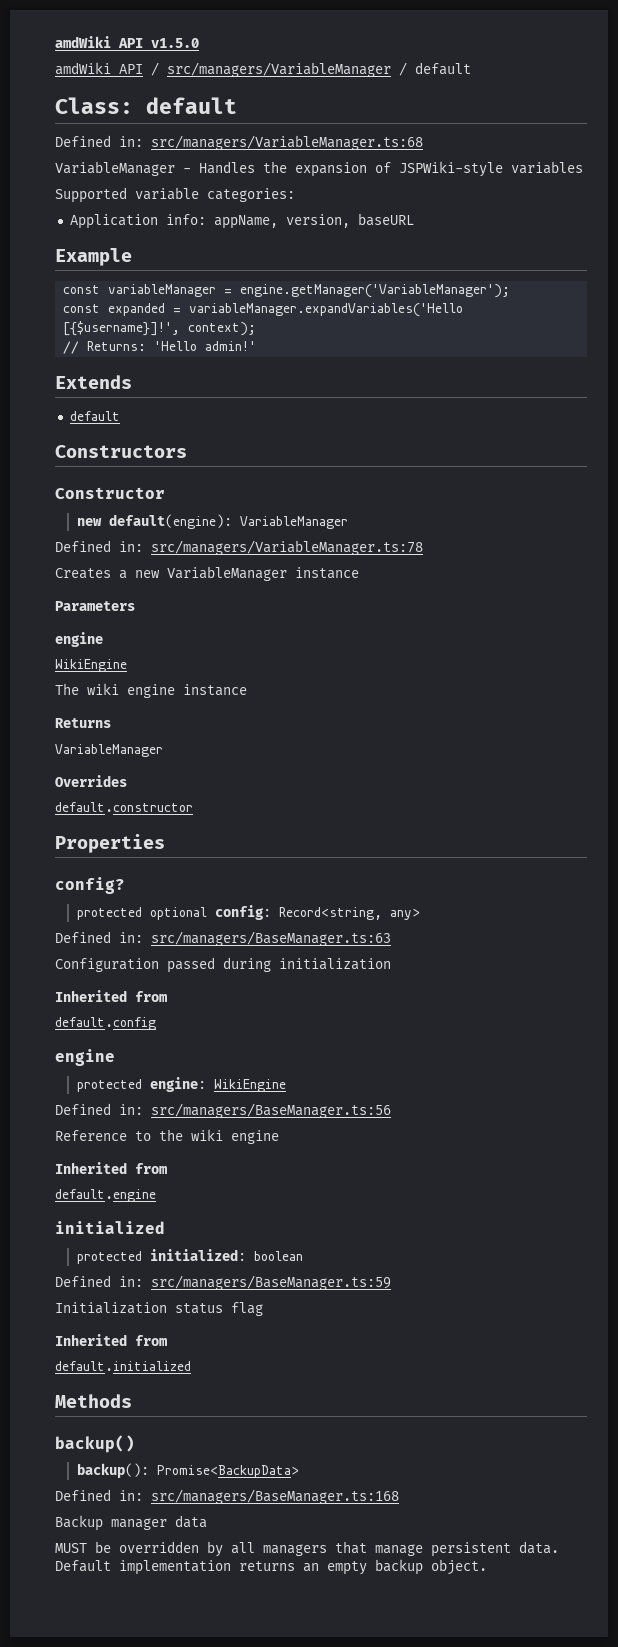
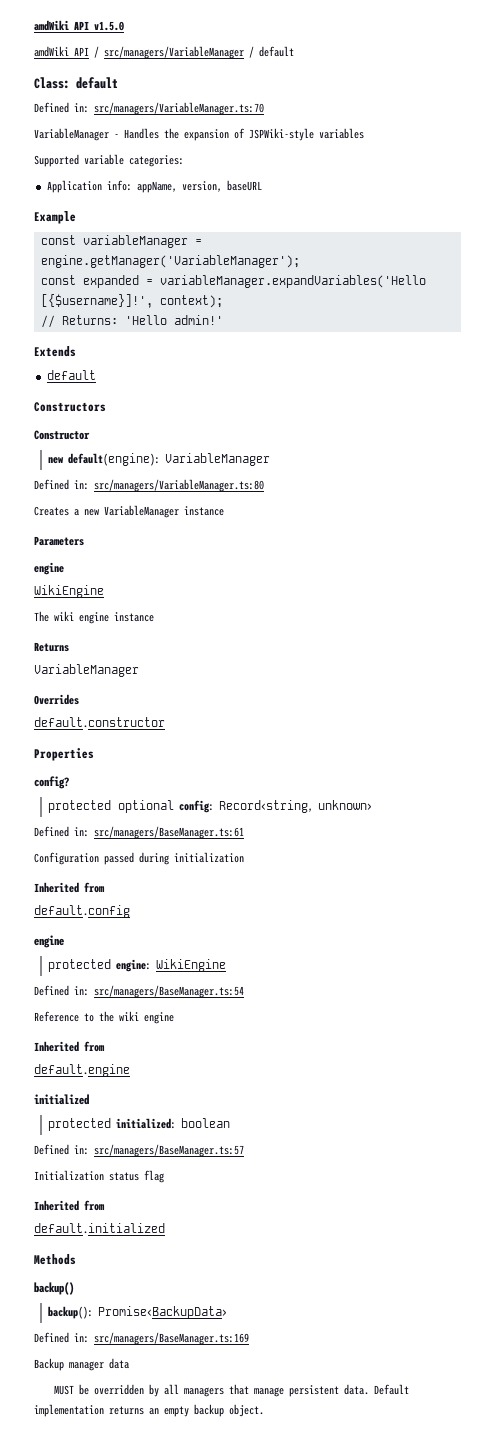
- Defined in: src/managers/VariableManager.ts:68
+ Defined in: src/managers/VariableManager.ts:70
- Defined in: src/managers/VariableManager.ts:78
+ Defined in: src/managers/VariableManager.ts:80
- protected optional config: Record<string, any>
- Defined in: src/managers/BaseManager.ts:63
+ protected optional config: Record<string, unknown>
+ Defined in: src/managers/BaseManager.ts:61
- Defined in: src/managers/BaseManager.ts:56
+ Defined in: src/managers/BaseManager.ts:54
- Defined in: src/managers/BaseManager.ts:59
+ Defined in: src/managers/BaseManager.ts:57
- Defined in: src/managers/BaseManager.ts:168
+ Defined in: src/managers/BaseManager.ts:169

